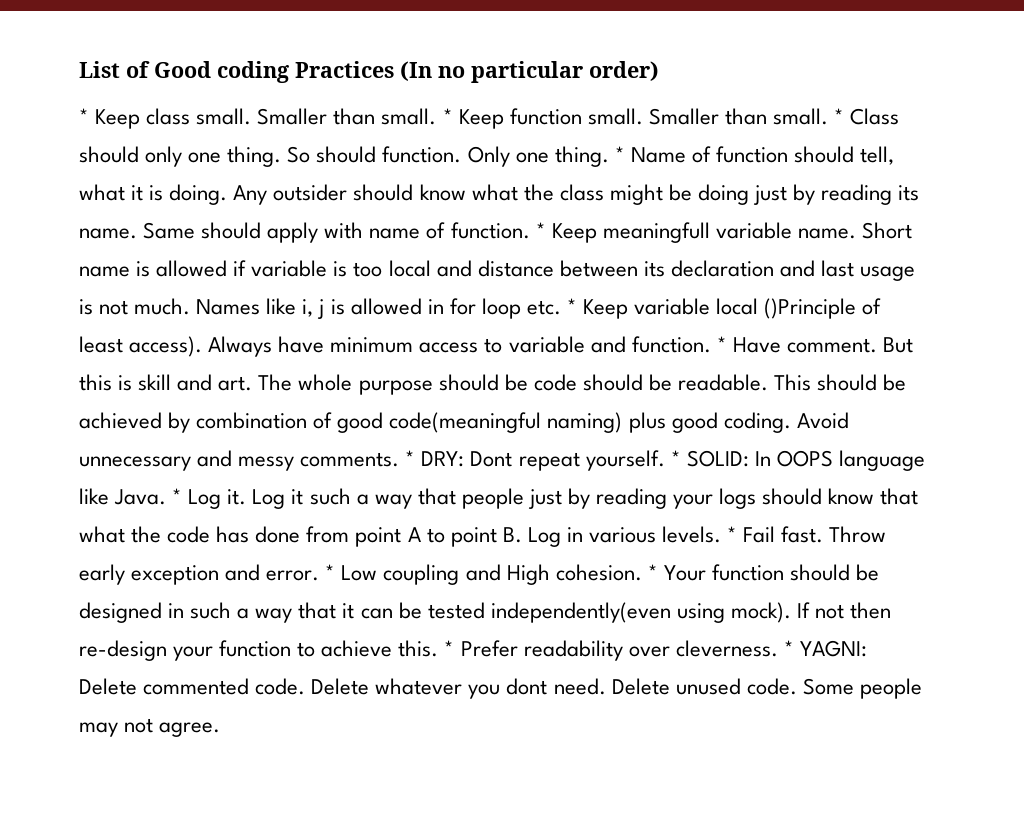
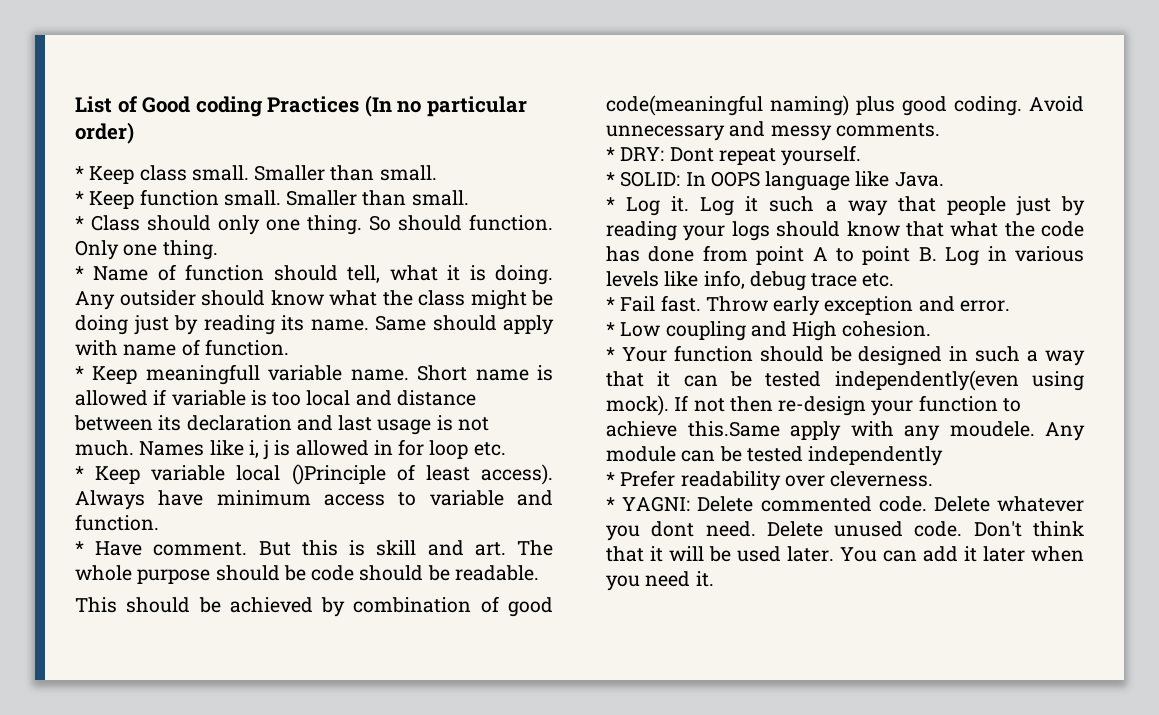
- * Keep class small. Smaller than small. * Keep function small. Smaller than small. * Class should only one thing.
+ * Keep class small. Smaller than small.
+ * Keep function small. Smaller than small.
+ * Class should only one thing.
- Only one thing. * Name of function should tell, what it is doing.
+ Only one thing.
+ * Name of function should tell, what it is doing.
- Same should apply with name of function. * Keep meaningfull variable name.
+ Same should apply with name of function.
+ * Keep meaningfull variable name.
- Names like i, j is allowed in for loop etc. * Keep variable local ()Principle of least access).
+ Names like i, j is allowed in for loop etc.
+ * Keep variable local ()Principle of least access).
- Always have minimum access to variable and function. * Have comment.
+ Always have minimum access to variable and function.
+ * Have comment.
- But this is skill and art. The whole purpose should be code should be readable. This should be achieved by combination of good code(meaningful naming) plus good coding.
+ But this is skill and art. The whole purpose should be code should be readable.
+ This should be achieved by combination of good code(meaningful naming) plus good coding.
- Avoid unnecessary and messy comments. * DRY: Dont repeat yourself. * SOLID: In OOPS language like Java. * Log it.
+ Avoid unnecessary and messy comments.
+ * DRY: Dont repeat yourself.
+ * SOLID: In OOPS language like Java.
+ * Log it.
- Log it such a way that people just by reading your logs should know that what the code has done from point A to point B. Log in various levels. * Fail fast.
+ Log it such a way that people just by reading your logs should know that what the code has done from point A to point B. Log in various levels like info, debug trace etc.
+ * Fail fast.
- Throw early exception and error. * Low coupling and High cohesion. * Your function should be designed in such a way that it can be tested independently(even using mock).
+ Throw early exception and error.
+ * Low coupling and High cohesion.
+ * Your function should be designed in such a way that it can be tested independently(even using mock).
- If not then re-design your function to achieve this. * Prefer readability over cleverness. * YAGNI: Delete commented code.
+ If not then re-design your function to achieve this.Same apply with any moudele. Any module can be tested independently
+ * Prefer readability over cleverness.
+ * YAGNI: Delete commented code.
- Some people may not agree.
+ Don't think that it will be used later. You can add it later when you need it.

